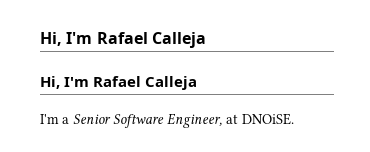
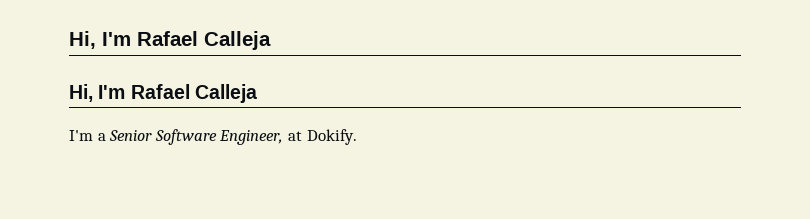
- I'm a Senior Software Engineer, at DNOiSE.
+ I'm a Senior Software Engineer, at Dokify.

